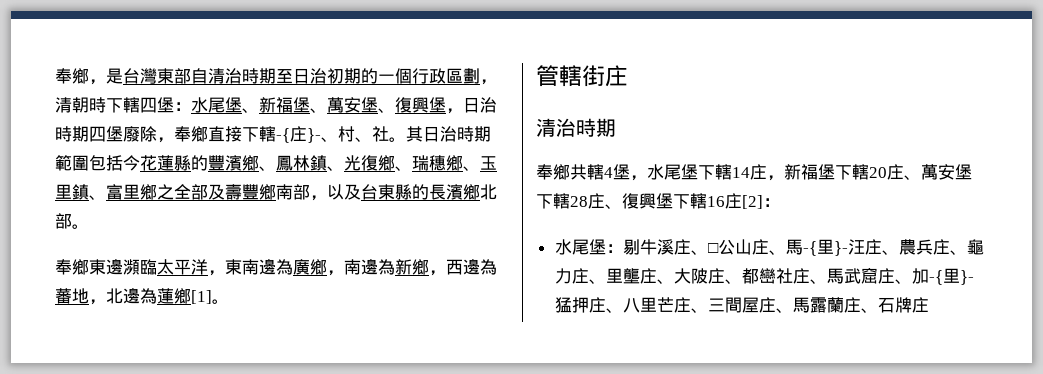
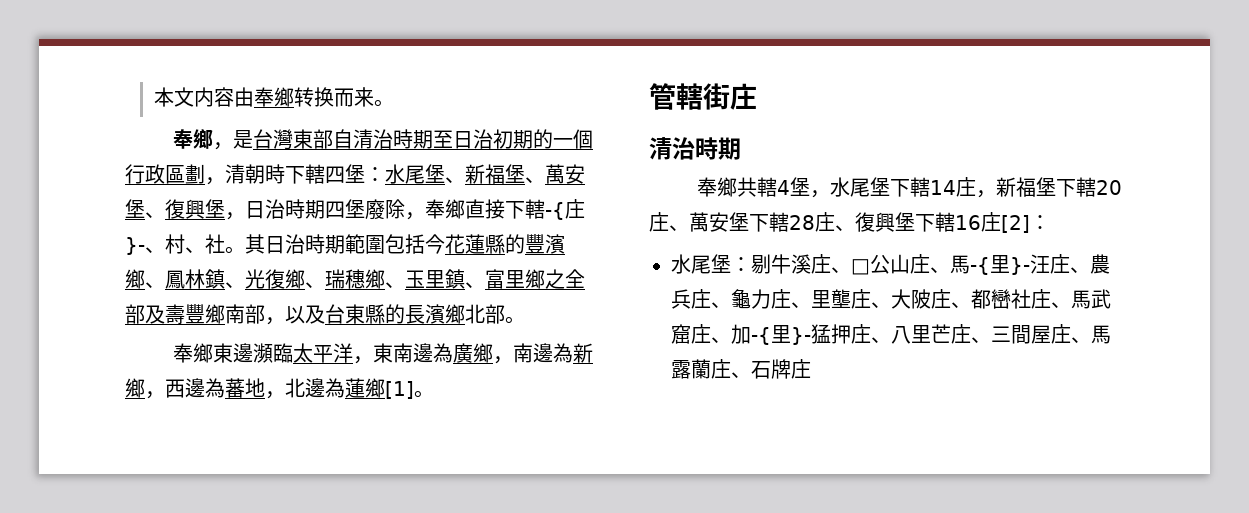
+ 本文内容由奉鄉转换而来。

